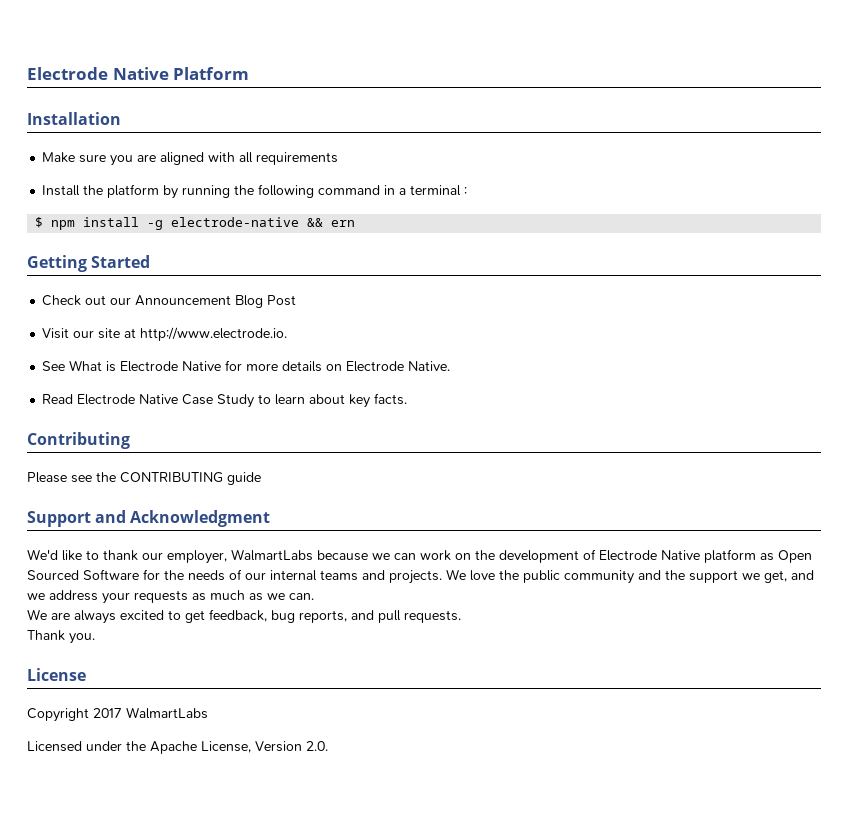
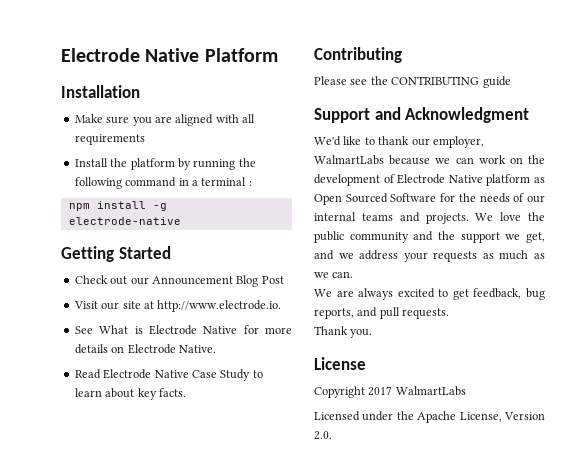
- $ npm install -g electrode-native && ern
+ npm install -g electrode-native

